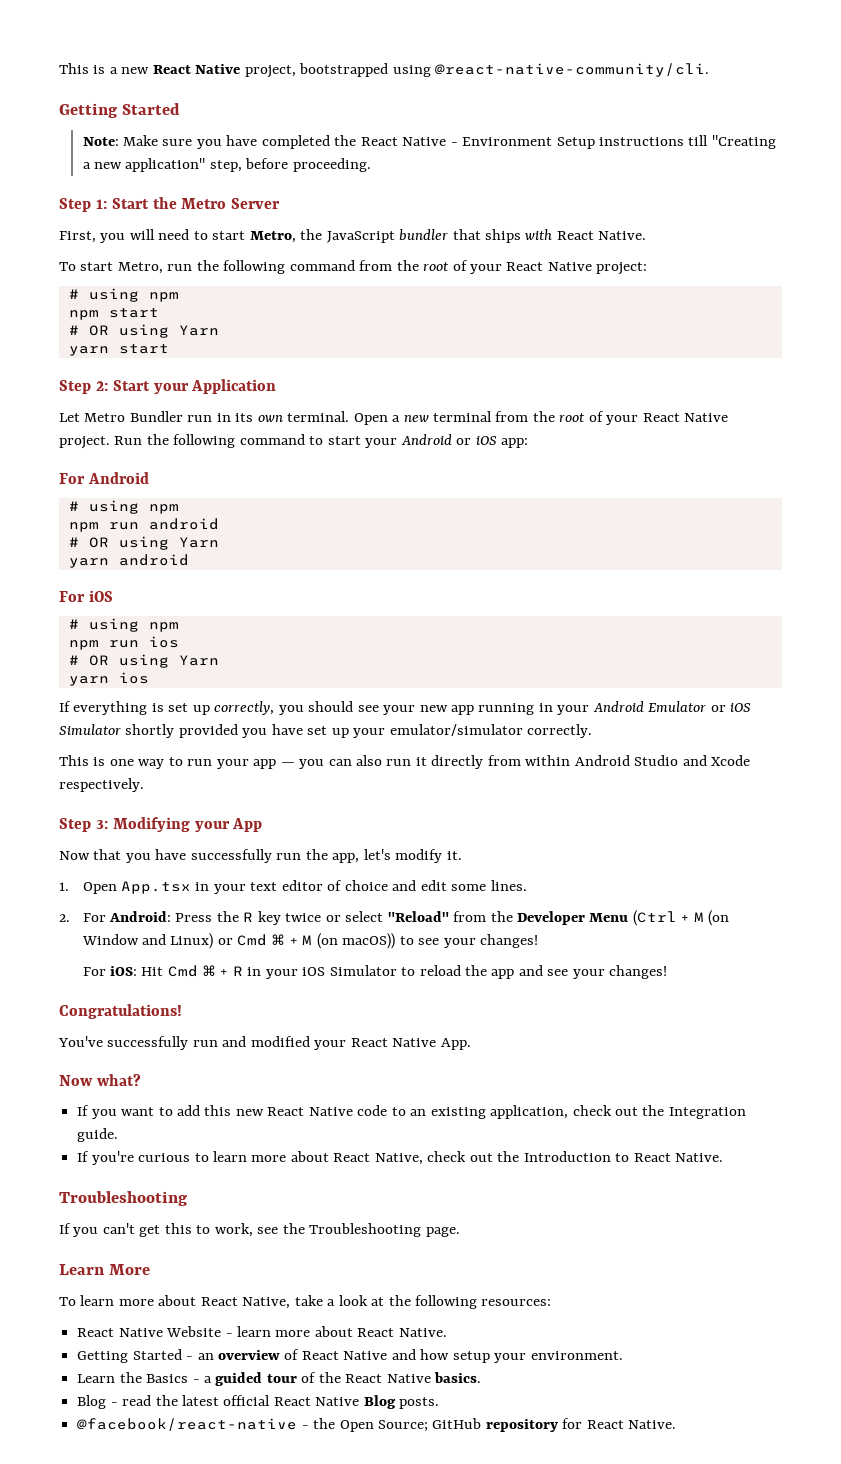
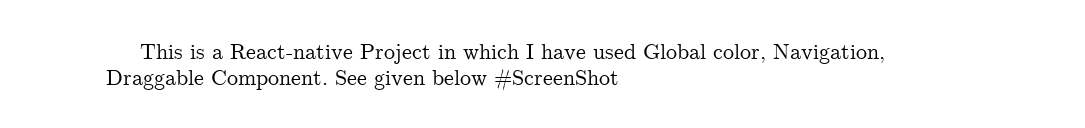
- This is a new React Native project, bootstrapped using @react-native-community/cli.
- Getting Started
- Note: Make sure you have completed the React Native - Environment Setup instructions till "Creating a new application" step, before proceeding.
- Step 1: Start the Metro Server
- First, you will need to start Metro, the JavaScript bundler that ships with React Native.
- To start Metro, run the following command from the root of your React Native project:
- # using npm
- npm start
- # OR using Yarn
- yarn start
- Step 2: Start your Application
- Let Metro Bundler run in its own terminal. Open a new terminal from the root of your React Native project. Run the following command to start your Android or iOS app:
- For Android
- # using npm
- npm run android
- # OR using Yarn
- yarn android
- For iOS
- # using npm
- npm run ios
- # OR using Yarn
- yarn ios
- If everything is set up correctly, you should see your new app running in your Android Emulator or iOS Simulator shortly provided you have set up your emulator/simulator correctly.
- This is one way to run your app — you can also run it directly from within Android Studio and Xcode respectively.
- Step 3: Modifying your App
- Now that you have successfully run the app, let's modify it.
- 1. Open App.tsx in your text editor of choice and edit some lines.
- 2. For Android: Press the R key twice or select "Reload" from the Developer Menu (Ctrl + M (on Window and Linux) or Cmd ⌘ + M (on macOS)) to see your changes!
- For iOS: Hit Cmd ⌘ + R in your iOS Simulator to reload the app and see your changes!
- Congratulations!
- You've successfully run and modified your React Native App.
- Now what?
- If you want to add this new React Native code to an existing application, check out the Integration guide.
- If you're curious to learn more about React Native, check out the Introduction to React Native.
- Troubleshooting
- If you can't get this to work, see the Troubleshooting page.
- Learn More
- To learn more about React Native, take a look at the following resources:
- React Native Website - learn more about React Native.
- Getting Started - an overview of React Native and how setup your environment.
- Learn the Basics - a guided tour of the React Native basics.
- Blog - read the latest official React Native Blog posts.
- @facebook/react-native - the Open Source; GitHub repository for React Native.
+ This is a React-native Project in which I have used Global color, Navigation, Draggable Component. See given below #ScreenShot

